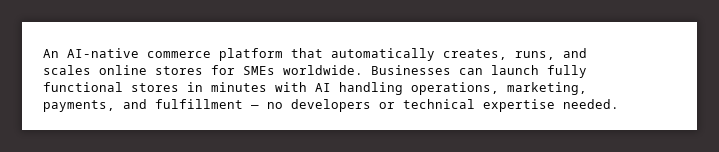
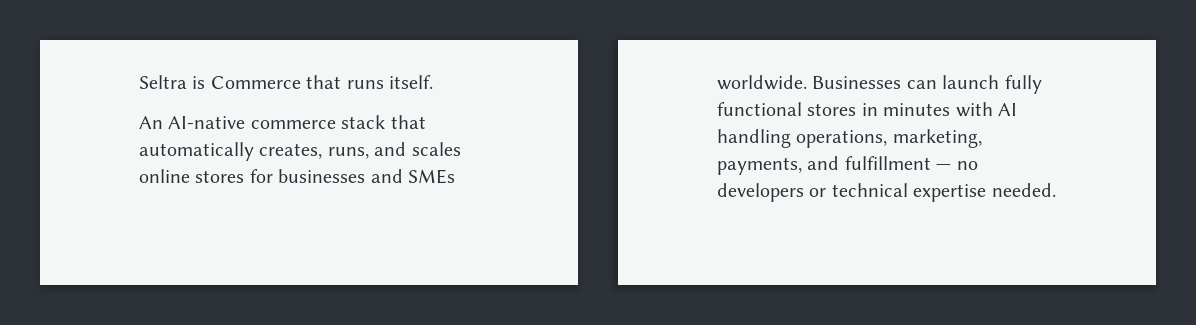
+ Seltra is Commerce that runs itself.
- An AI-native commerce platform that automatically creates, runs, and scales online stores for SMEs worldwide.
+ An AI-native commerce stack that automatically creates, runs, and scales online stores for businesses and SMEs worldwide.

